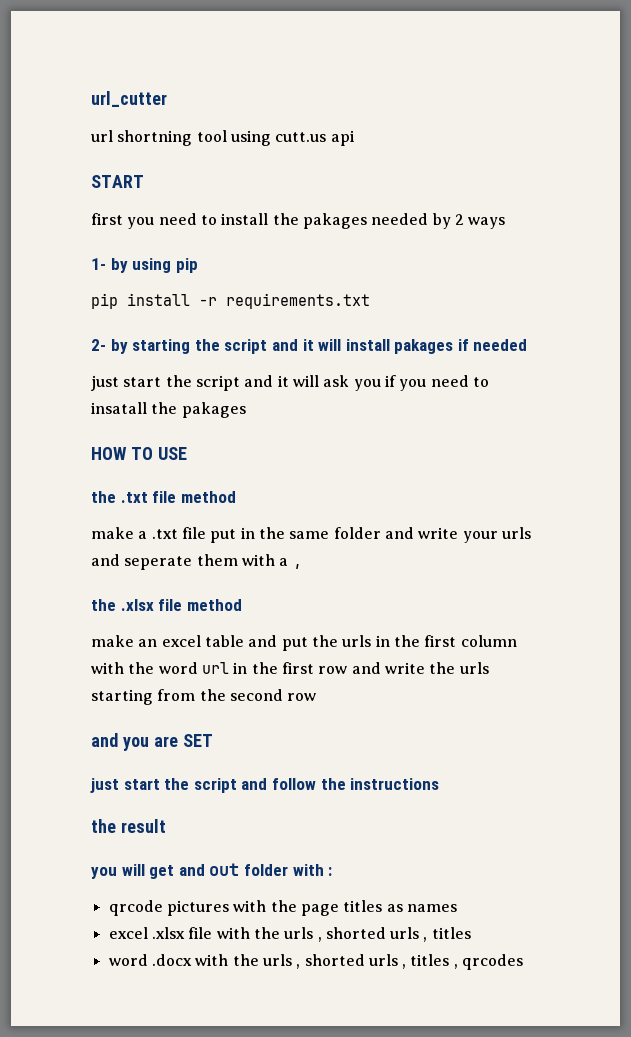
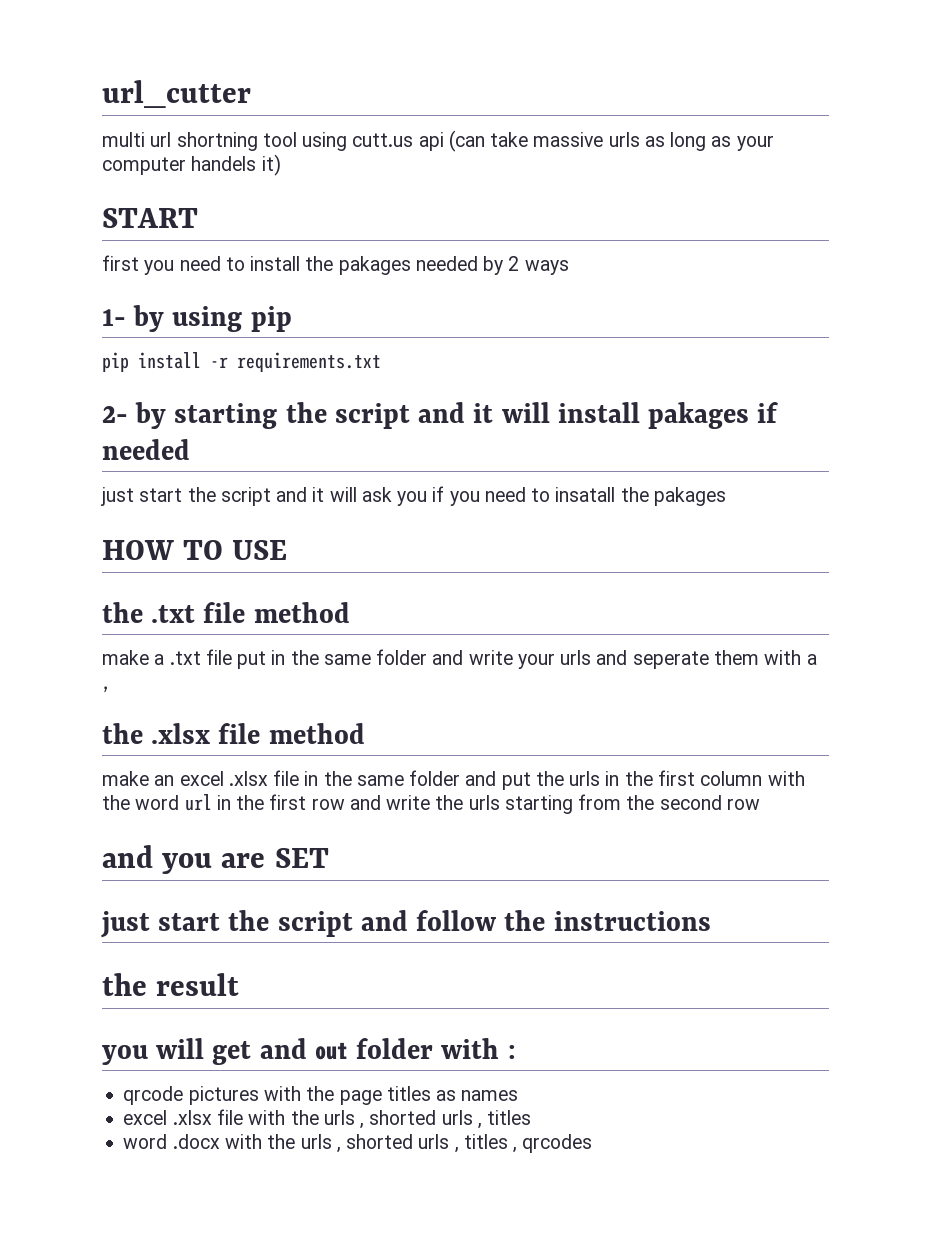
- url shortning tool using cutt.us api
+ multi url shortning tool using cutt.us api (can take massive urls as long as your computer handels it)
- make an excel table and put the urls in the first column with the word url in the first row and write the urls starting from the second row
+ make an excel .xlsx file in the same folder and put the urls in the first column with the word url in the first row and write the urls starting from the second row

